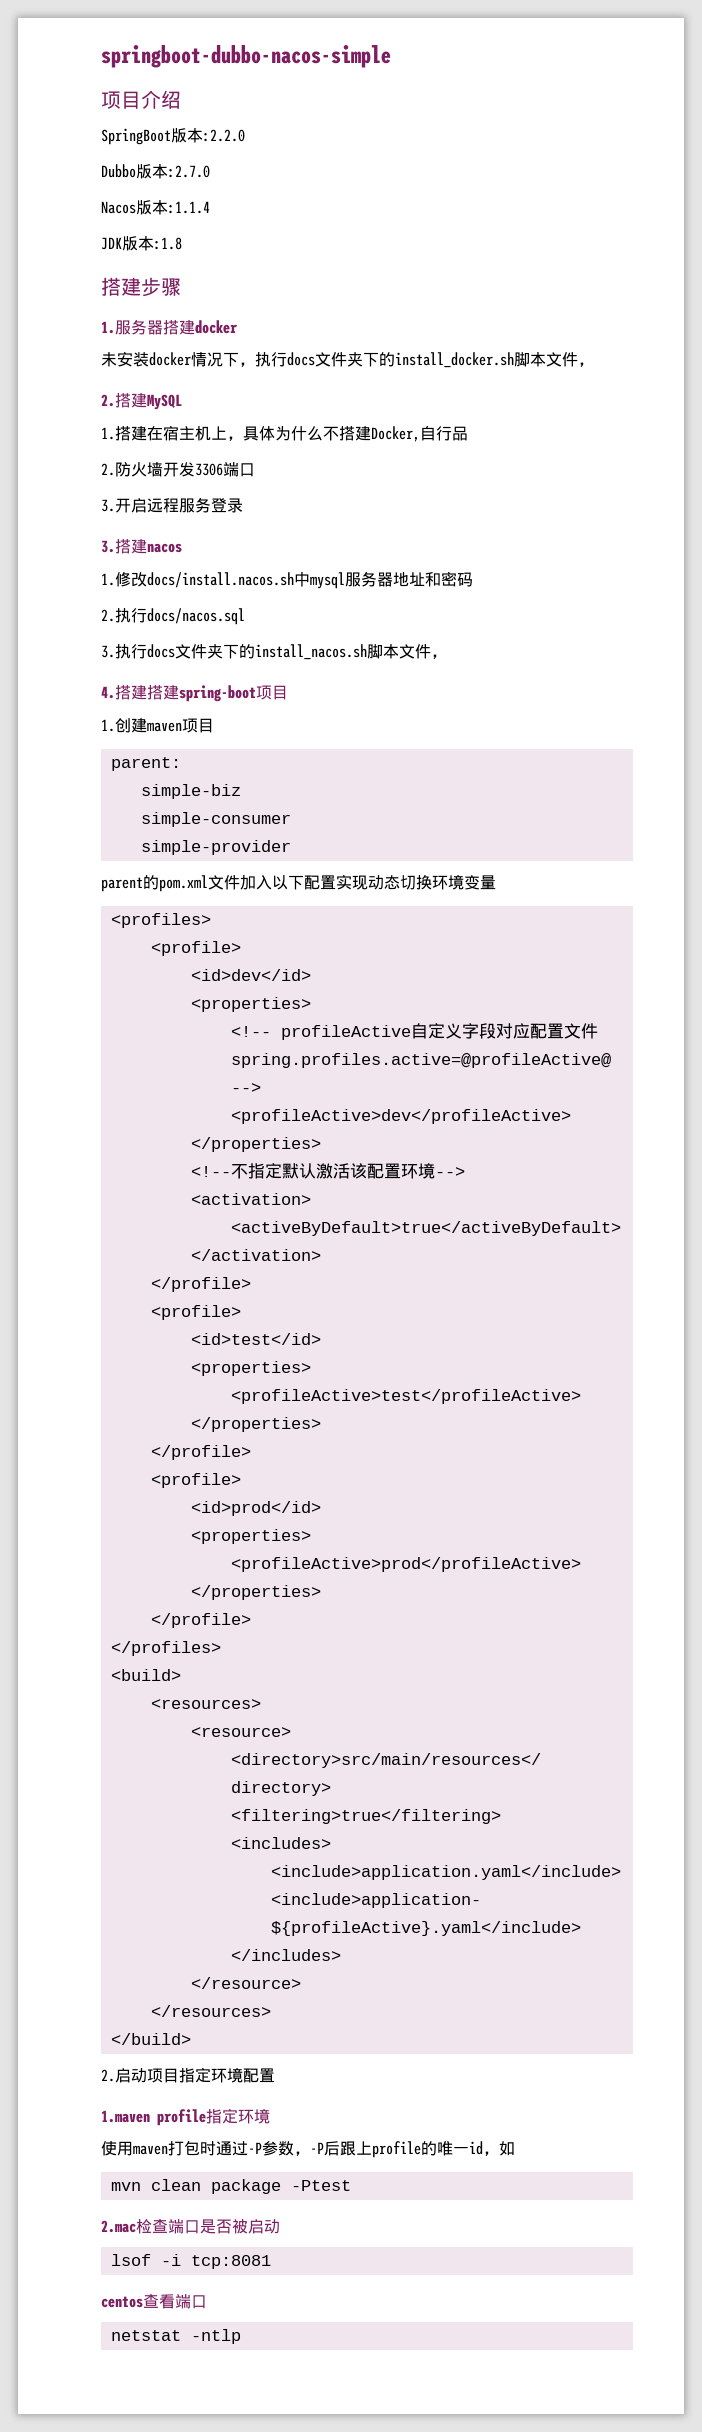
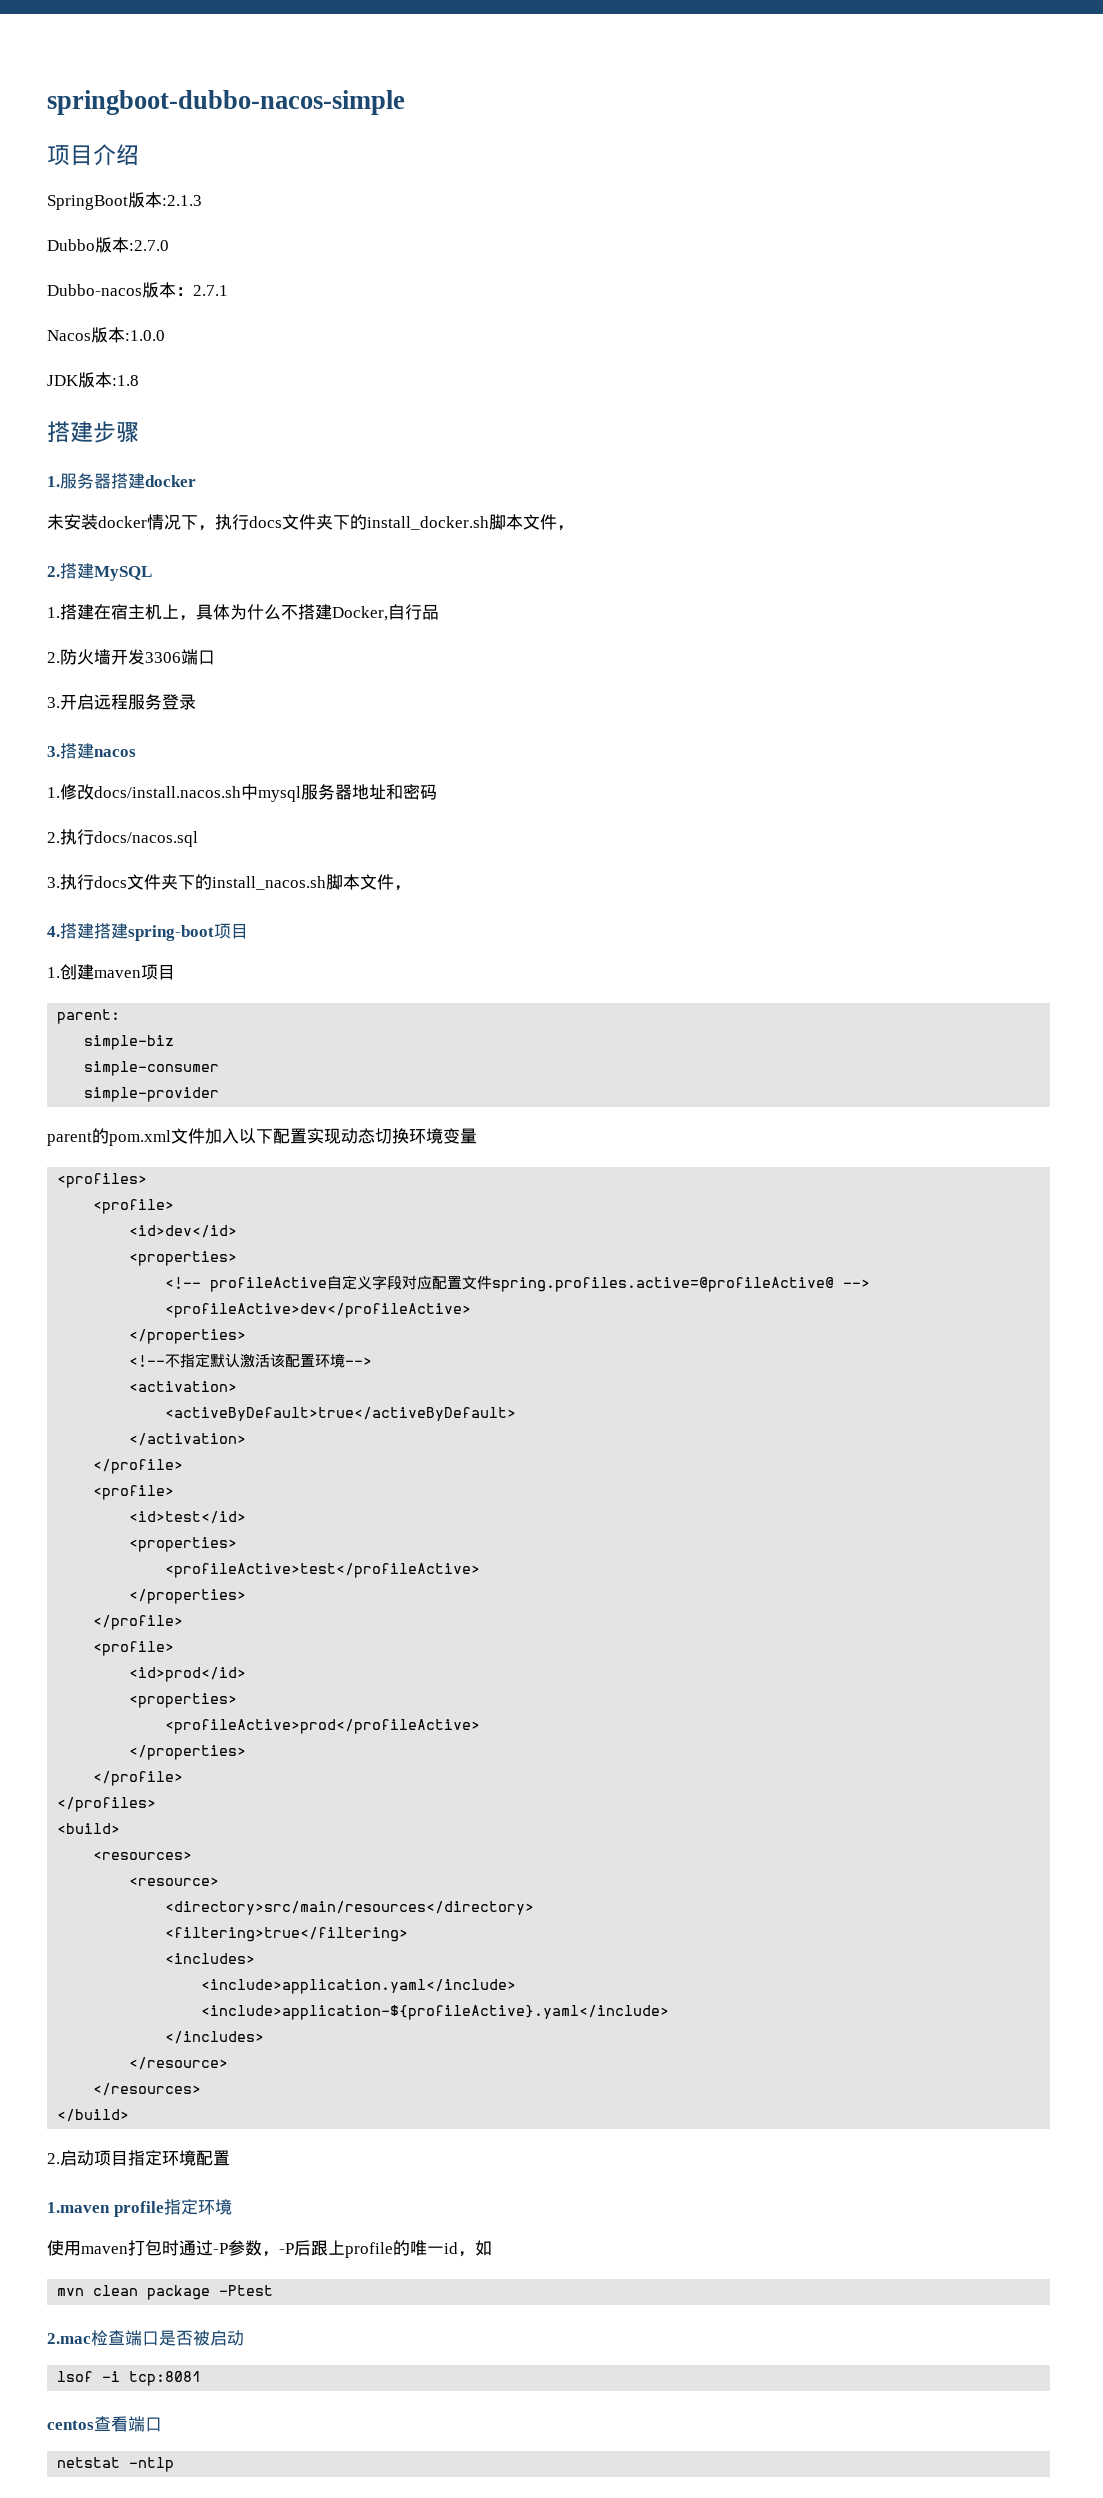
- SpringBoot版本:2.2.0
+ SpringBoot版本:2.1.3
+ Dubbo-nacos版本：2.7.1
- Nacos版本:1.1.4
+ Nacos版本:1.0.0

